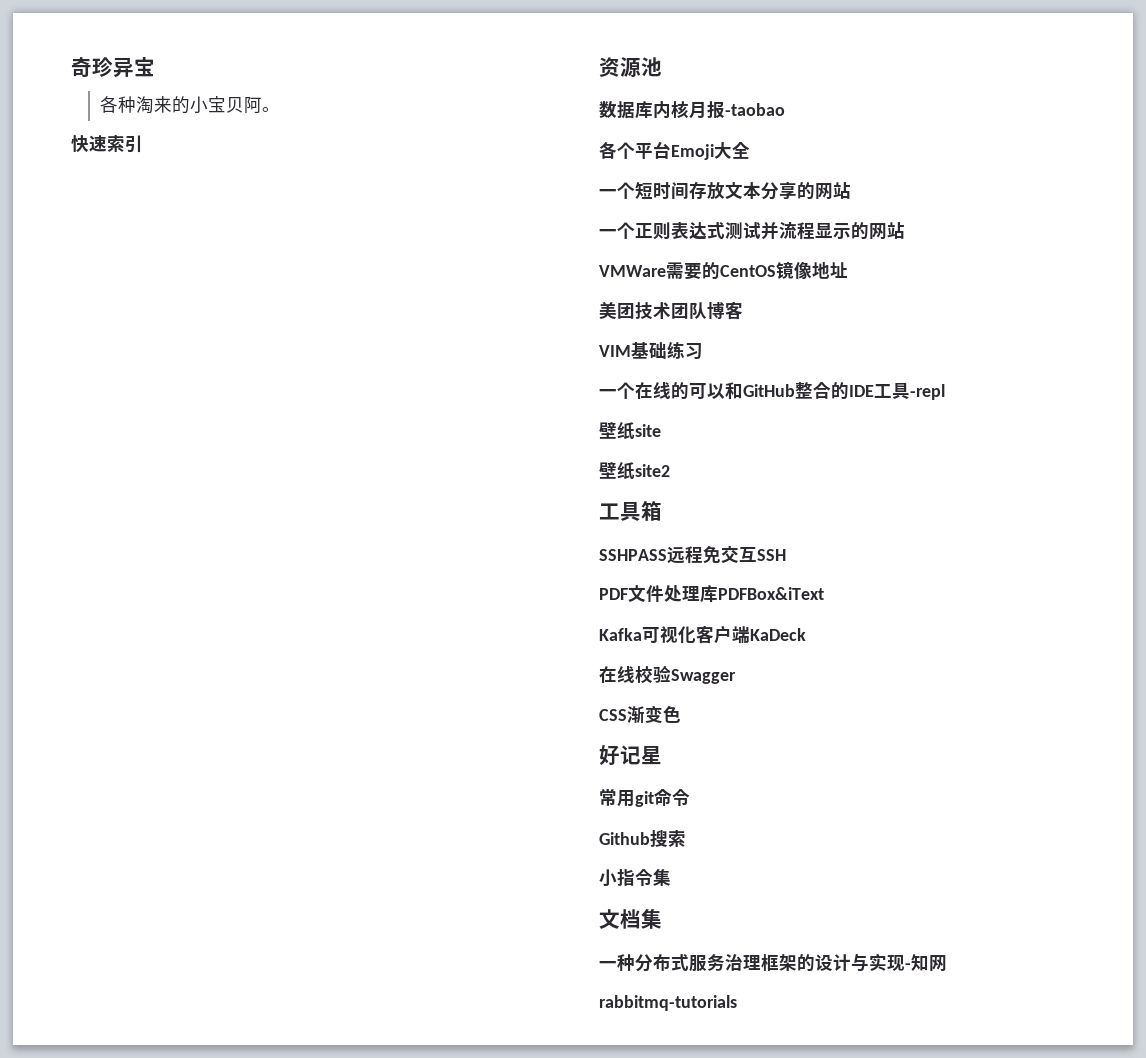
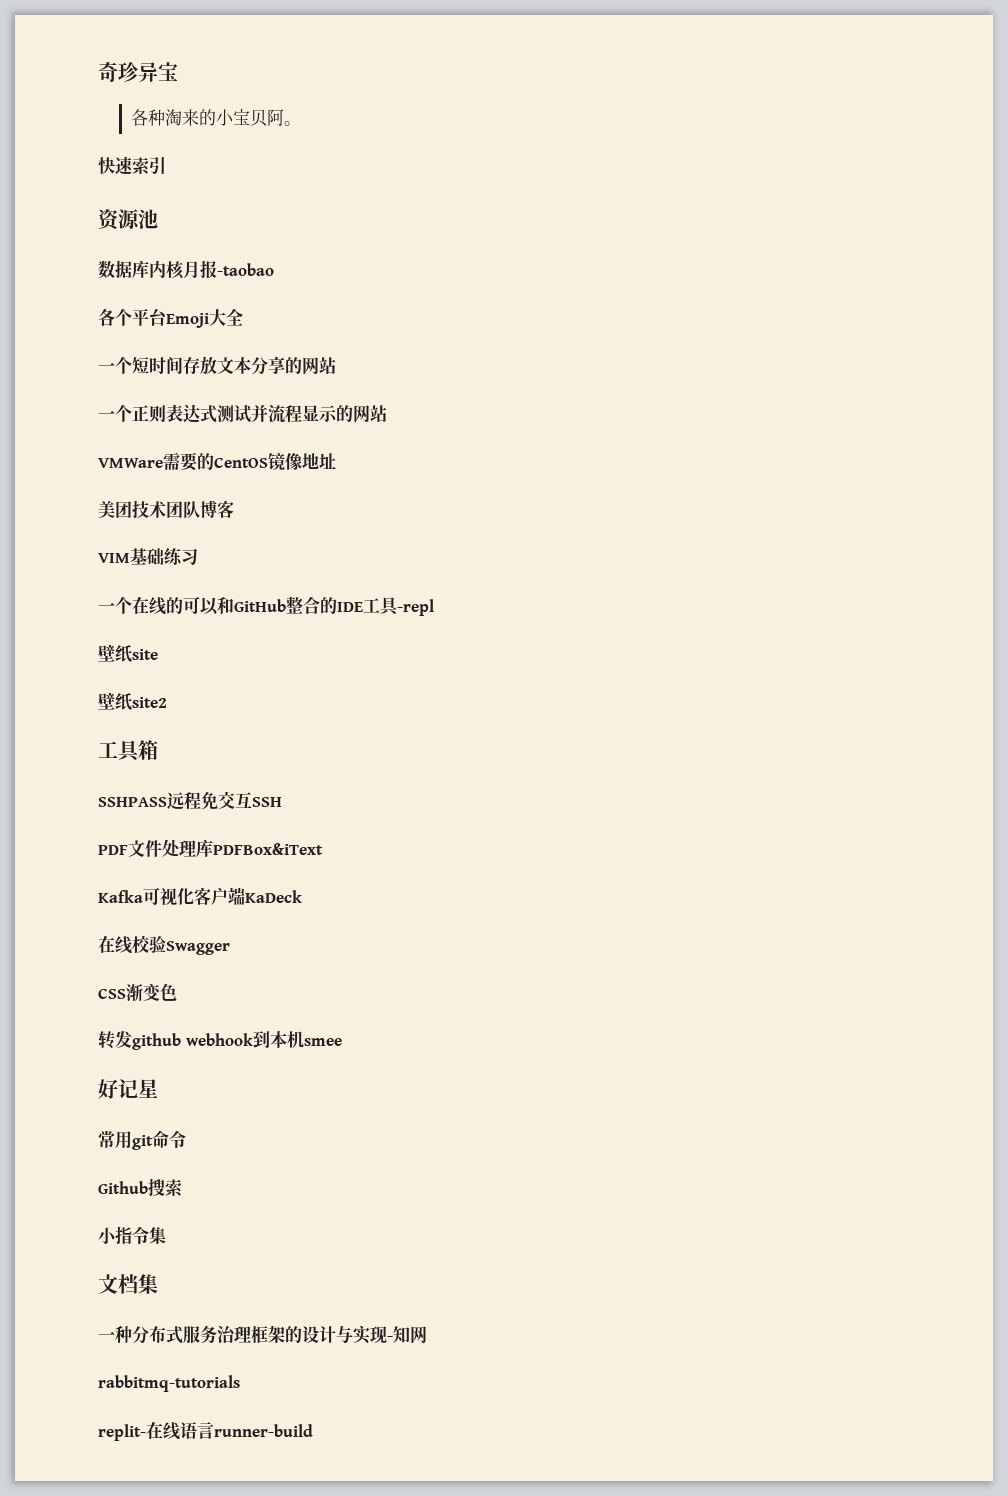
+ 转发github webhook到本机smee
+ replit-在线语言runner-build

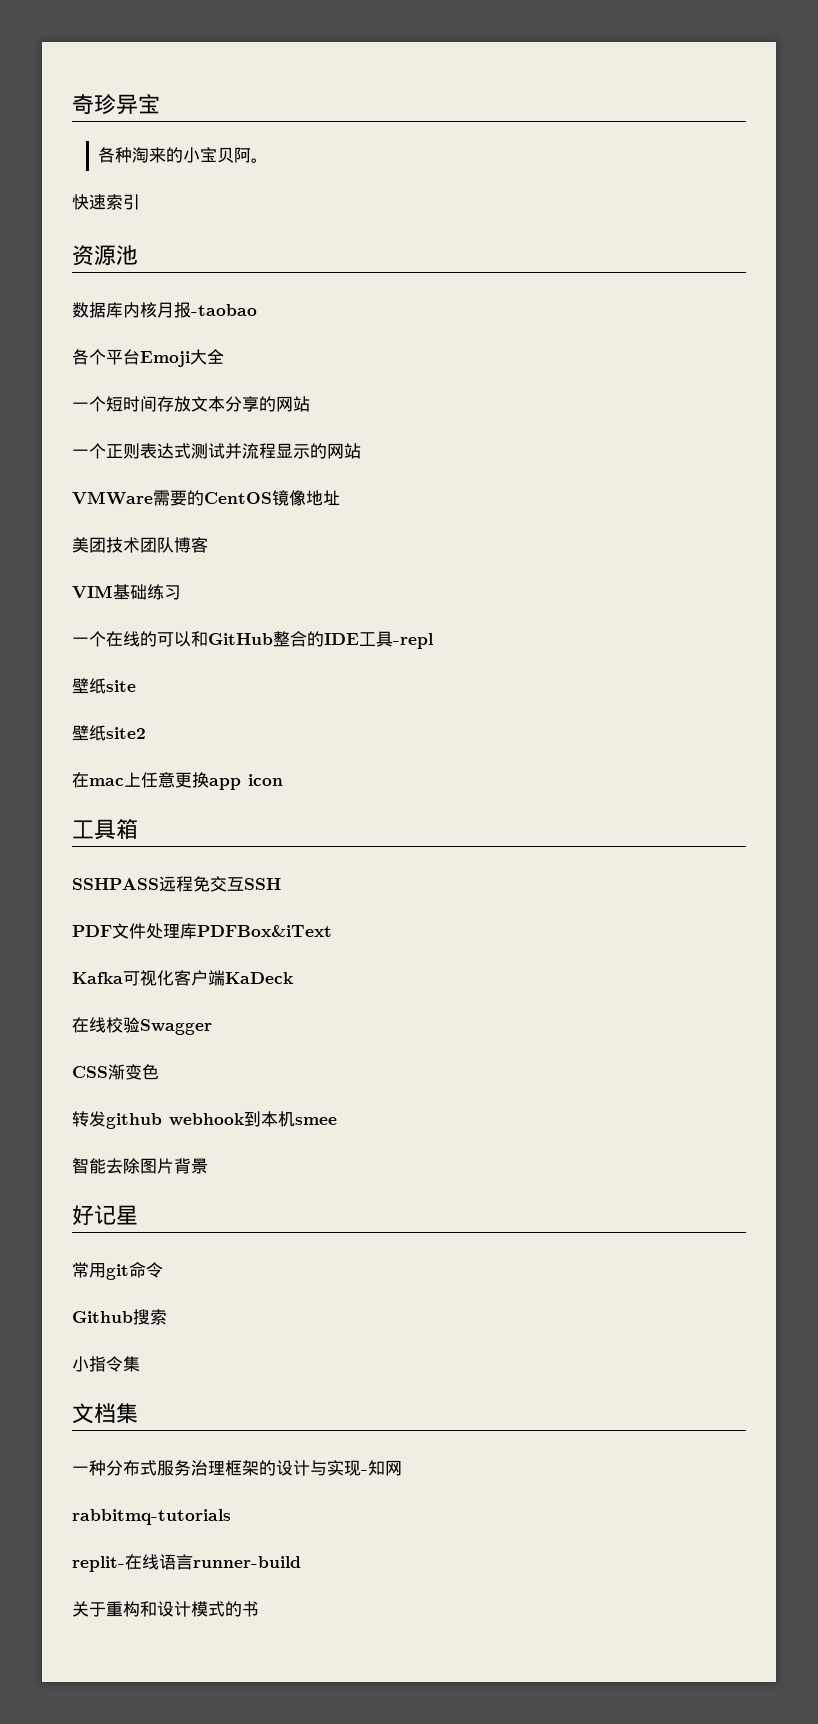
+ 在mac上任意更换app icon
+ 智能去除图片背景
+ 关于重构和设计模式的书

